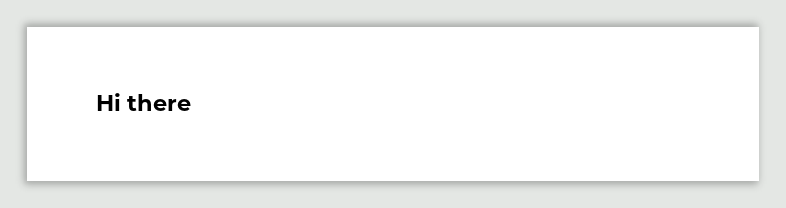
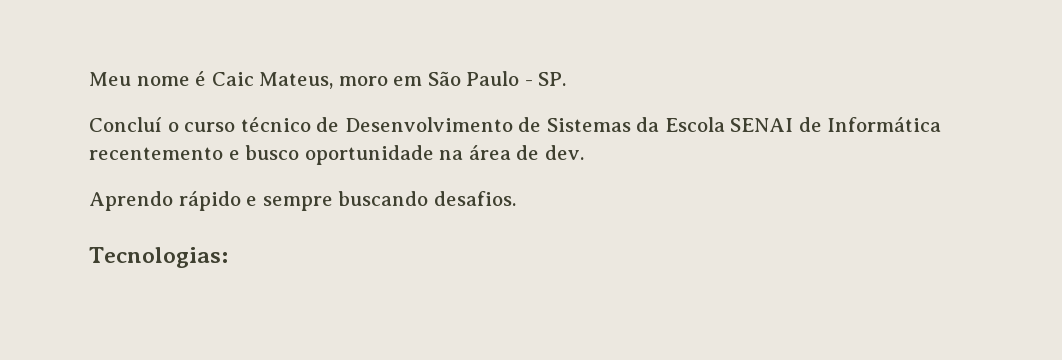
- Hi there
+ Meu nome é Caic Mateus, moro em São Paulo - SP.
+ Concluí o curso técnico de Desenvolvimento de Sistemas da Escola SENAI de Informática recentemento e busco oportunidade na área de dev.
+ Aprendo rápido e sempre buscando desafios.
+ Tecnologias:

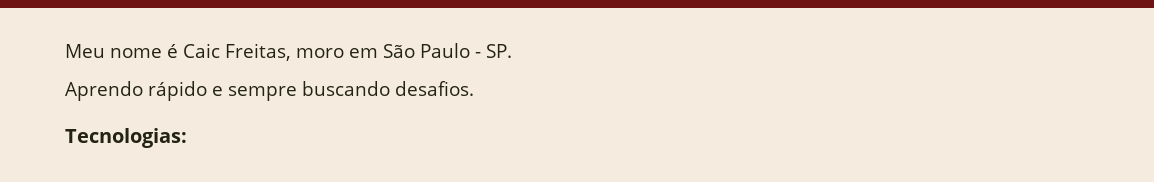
- Meu nome é Caic Mateus, moro em São Paulo - SP.
+ Meu nome é Caic Freitas, moro em São Paulo - SP.
- Concluí o curso técnico de Desenvolvimento de Sistemas da Escola SENAI de Informática recentemento e busco oportunidade na área de dev.

